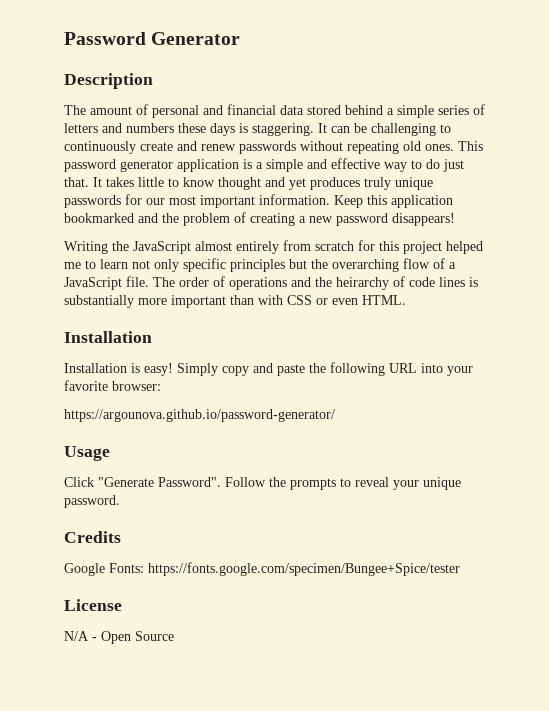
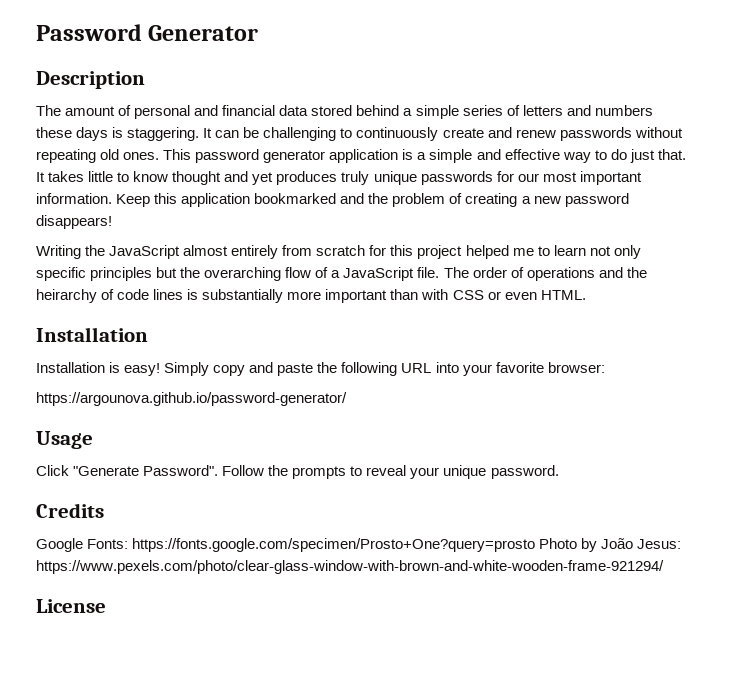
- Google Fonts: https://fonts.google.com/specimen/Bungee+Spice/tester
+ Google Fonts: https://fonts.google.com/specimen/Prosto+One?query=prosto Photo by João Jesus: https://www.pexels.com/photo/clear-glass-window-with-brown-and-white-wooden-frame-921294/
  License
- N/A - Open Source

